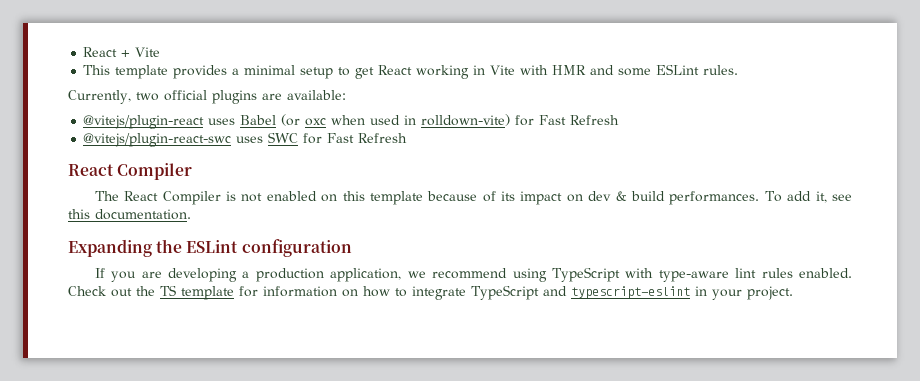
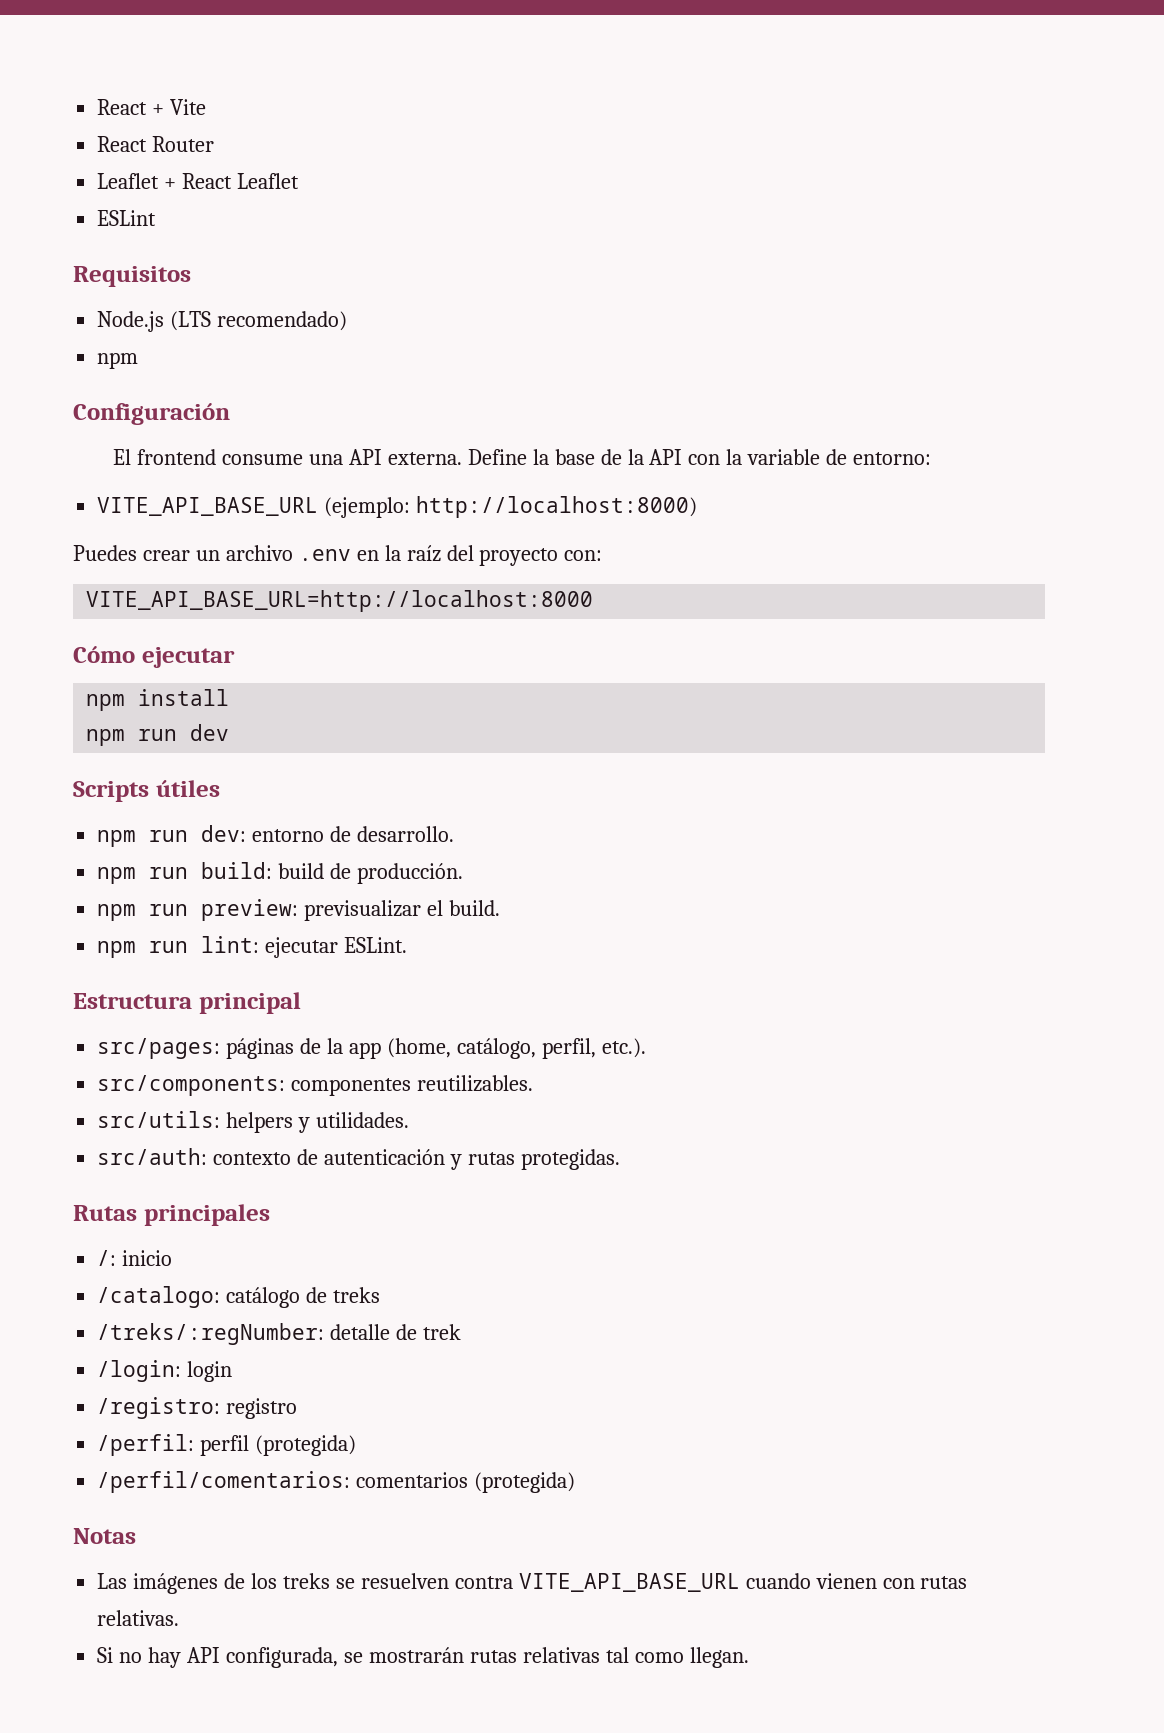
- This template provides a minimal setup to get React working in Vite with HMR and some ESLint rules.
- Currently, two official plugins are available:
- @vitejs/plugin-react uses Babel (or oxc when used in rolldown-vite) for Fast Refresh
- @vitejs/plugin-react-swc uses SWC for Fast Refresh
- React Compiler
- The React Compiler is not enabled on this template because of its impact on dev & build performances. To add it, see this documentation.
- Expanding the ESLint configuration
- If you are developing a production application, we recommend using TypeScript with type-aware lint rules enabled. Check out the TS template for information on how to integrate TypeScript and typescript-eslint in your project.
+ React Router
+ Leaflet + React Leaflet
+ ESLint
+ Requisitos
+ Node.js (LTS recomendado)
+ npm
+ Configuración
+ El frontend consume una API externa. Define la base de la API con la variable de entorno:
+ VITE_API_BASE_URL (ejemplo: http://localhost:8000)
+ Puedes crear un archivo .env en la raíz del proyecto con:
+ VITE_API_BASE_URL=http://localhost:8000
+ Cómo ejecutar
+ npm install
+ npm run dev
+ Scripts útiles
+ npm run dev: entorno de desarrollo.
+ npm run build: build de producción.
+ npm run preview: previsualizar el build.
+ npm run lint: ejecutar ESLint.
+ Estructura principal
+ src/pages: páginas de la app (home, catálogo, perfil, etc.).
+ src/components: componentes reutilizables.
+ src/utils: helpers y utilidades.
+ src/auth: contexto de autenticación y rutas protegidas.
+ Rutas principales
+ /: inicio
+ /catalogo: catálogo de treks
+ /treks/:regNumber: detalle de trek
+ /login: login
+ /registro: registro
+ /perfil: perfil (protegida)
+ /perfil/comentarios: comentarios (protegida)
+ Notas
+ Las imágenes de los treks se resuelven contra VITE_API_BASE_URL cuando vienen con rutas relativas.
+ Si no hay API configurada, se mostrarán rutas relativas tal como llegan.

